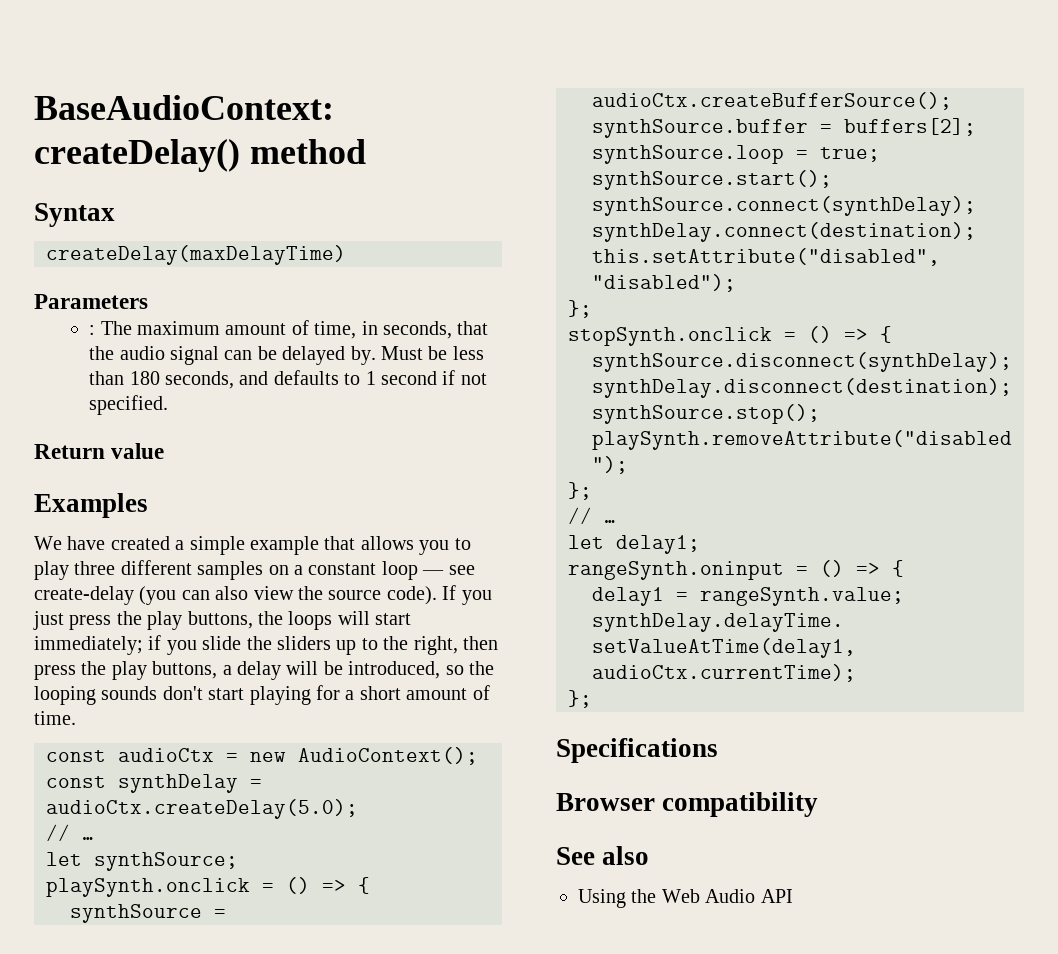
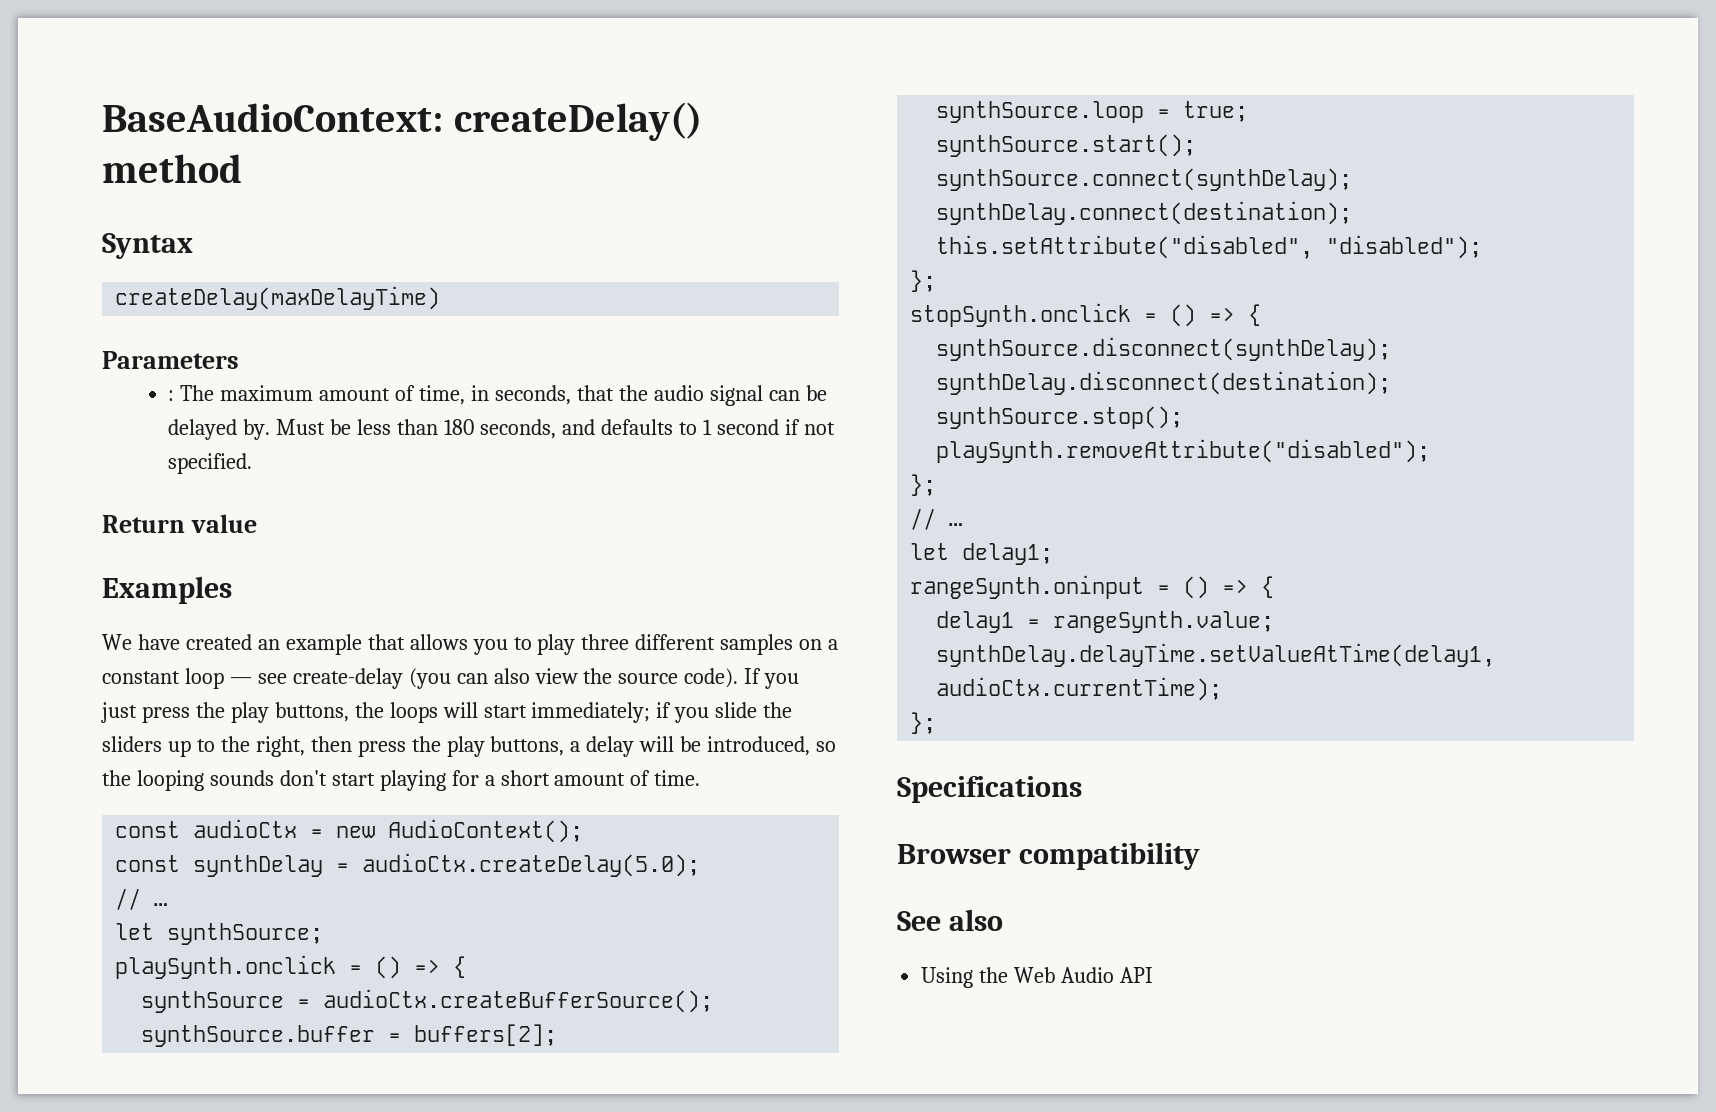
- We have created a simple example that allows you to play three different samples on a constant loop — see create-delay (you can also view the source code).
+ We have created an example that allows you to play three different samples on a constant loop — see create-delay (you can also view the source code).

